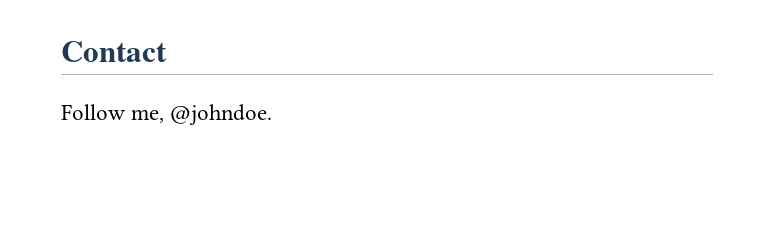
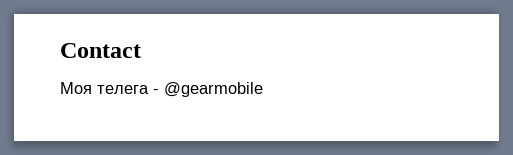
- Follow me, @johndoe.
+ Моя телега - @gearmobile

